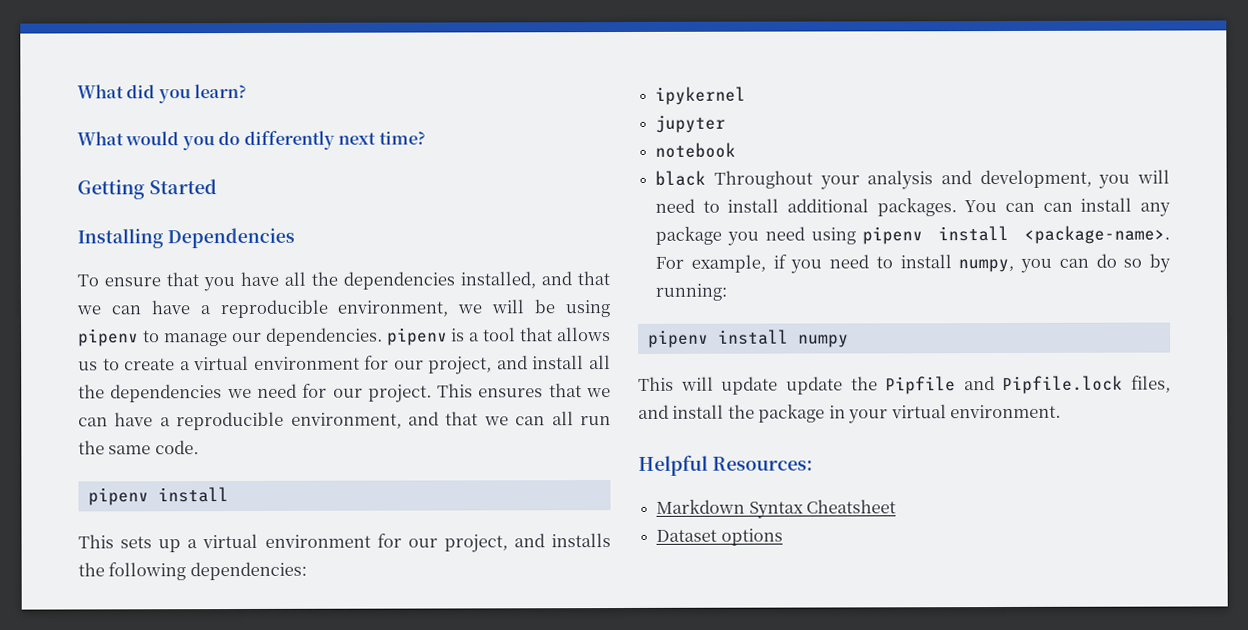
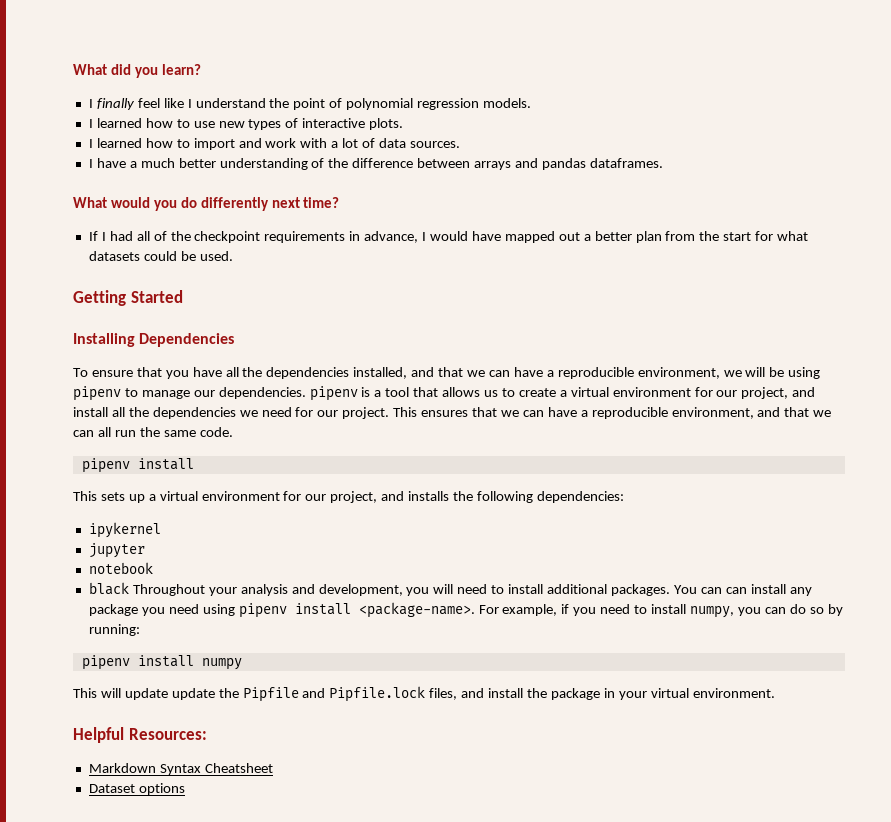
+ I finally feel like I understand the point of polynomial regression models.
+ I learned how to use new types of interactive plots.
+ I learned how to import and work with a lot of data sources.
+ I have a much better understanding of the difference between arrays and pandas dataframes.
+ If I had all of the checkpoint requirements in advance, I would have mapped out a better plan from the start for what datasets could be used.

